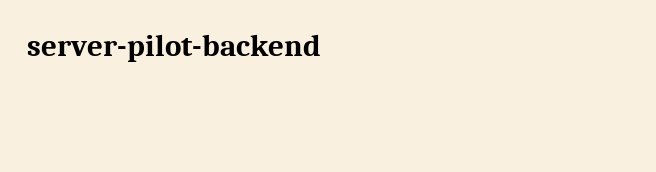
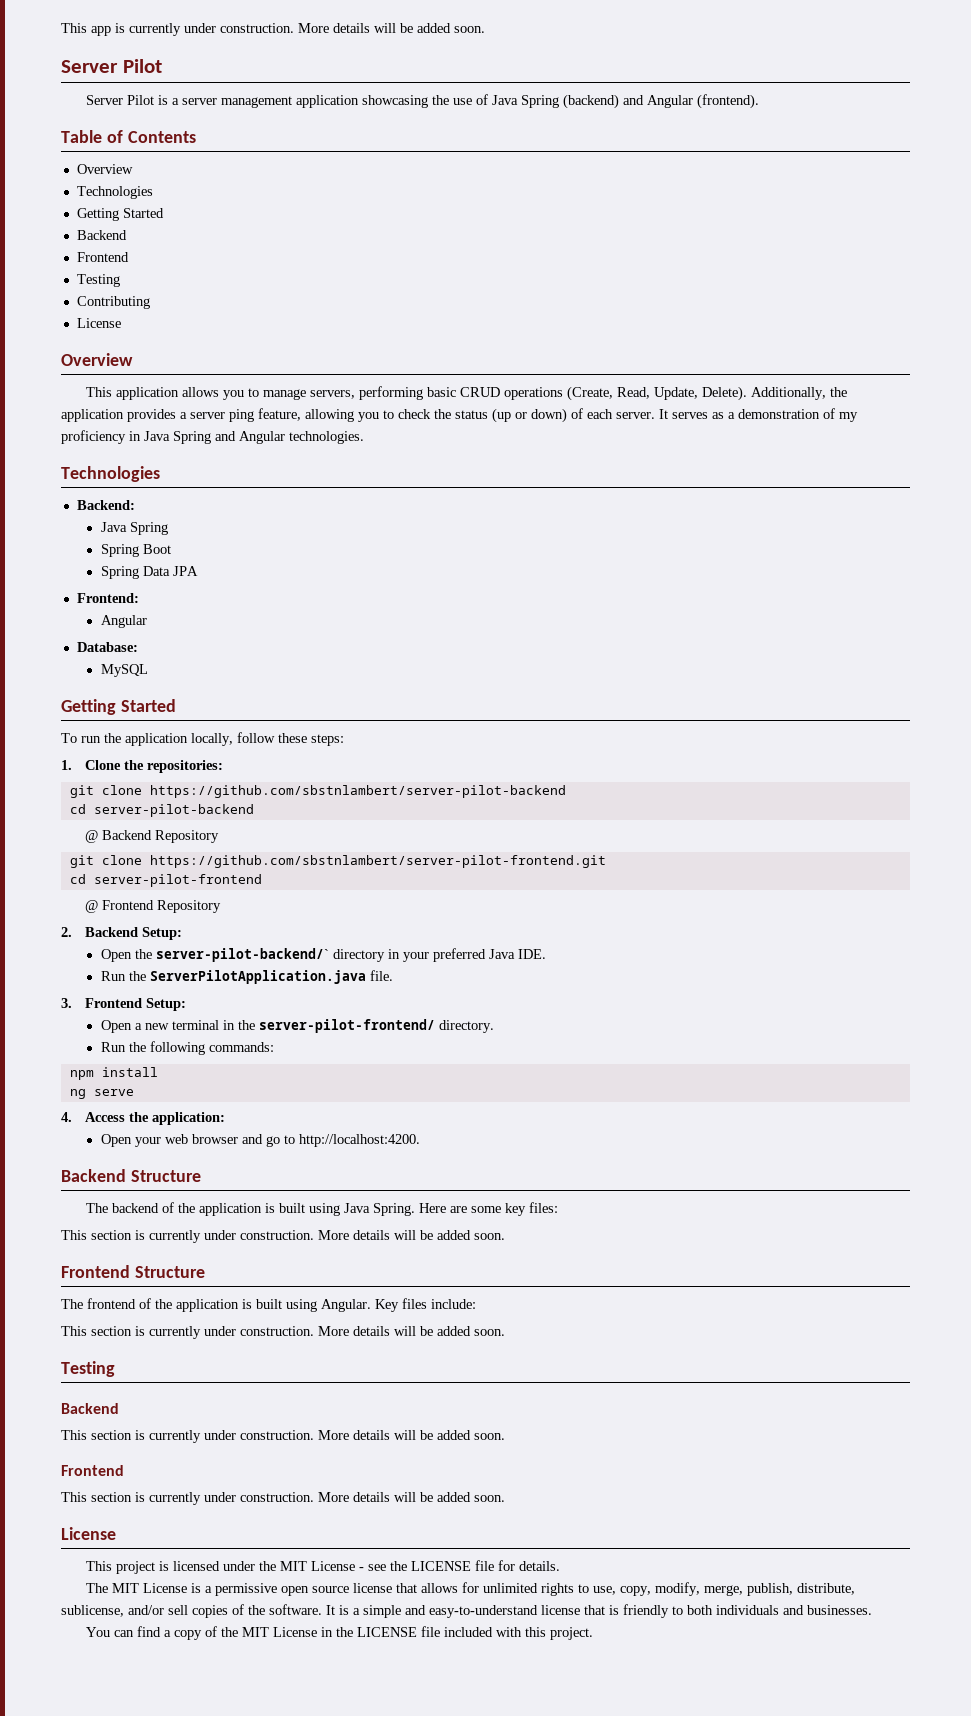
- server-pilot-backend
+ This app is currently under construction. More details will be added soon.
+ Server Pilot
+ Server Pilot is a server management application showcasing the use of Java Spring (backend) and Angular (frontend).
+ Table of Contents
+ Overview
+ Technologies
+ Getting Started
+ Backend
+ Frontend
+ Testing
+ Contributing
+ License
+ Overview
+ This application allows you to manage servers, performing basic CRUD operations (Create, Read, Update, Delete). Additionally, the application provides a server ping feature, allowing you to check the status (up or down) of each server. It serves as a demonstration of my proficiency in Java Spring and Angular technologies.
+ Technologies
+ Backend:
+ Java Spring
+ Spring Boot
+ Spring Data JPA
+ Frontend:
+ Angular
+ Database:
+ MySQL
+ Getting Started
+ To run the application locally, follow these steps:
+ 1. Clone the repositories:
+ git clone https://github.com/sbstnlambert/server-pilot-backend
+ cd server-pilot-backend
+ @ Backend Repository
+ git clone https://github.com/sbstnlambert/server-pilot-frontend.git
+ cd server-pilot-frontend
+ @ Frontend Repository
+ 2. Backend Setup:
+ Open the server-pilot-backend/` directory in your preferred Java IDE.
+ Run the ServerPilotApplication.java file.
+ 3. Frontend Setup:
+ Open a new terminal in the server-pilot-frontend/ directory.
+ Run the following commands:
+ npm install
+ ng serve
+ 4. Access the application:
+ Open your web browser and go to http://localhost:4200.
+ Backend Structure
+ The backend of the application is built using Java Spring. Here are some key files:
+ This section is currently under construction. More details will be added soon.
+ Frontend Structure
+ The frontend of the application is built using Angular. Key files include:
+ This section is currently under construction. More details will be added soon.
+ Testing
+ Backend
+ This section is currently under construction. More details will be added soon.
+ Frontend
+ This section is currently under construction. More details will be added soon.
+ License
+ This project is licensed under the MIT License - see the LICENSE file for details.
+ The MIT License is a permissive open source license that allows for unlimited rights to use, copy, modify, merge, publish, distribute, sublicense, and/or sell copies of the software. It is a simple and easy-to-understand license that is friendly to both individuals and businesses.
+ You can find a copy of the MIT License in the LICENSE file included with this project.

